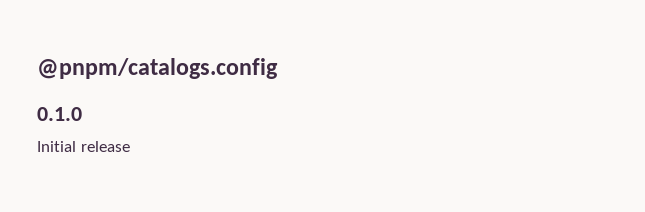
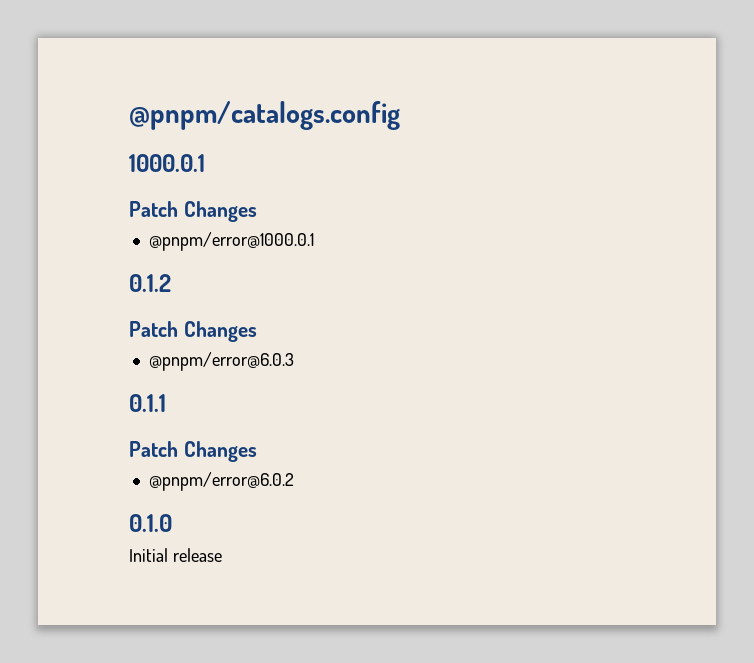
+ 1000.0.1
+ Patch Changes
+ @pnpm/error@1000.0.1
+ 0.1.2
+ Patch Changes
+ @pnpm/error@6.0.3
+ 0.1.1
+ Patch Changes
+ @pnpm/error@6.0.2

